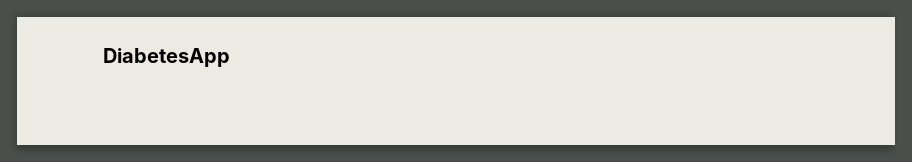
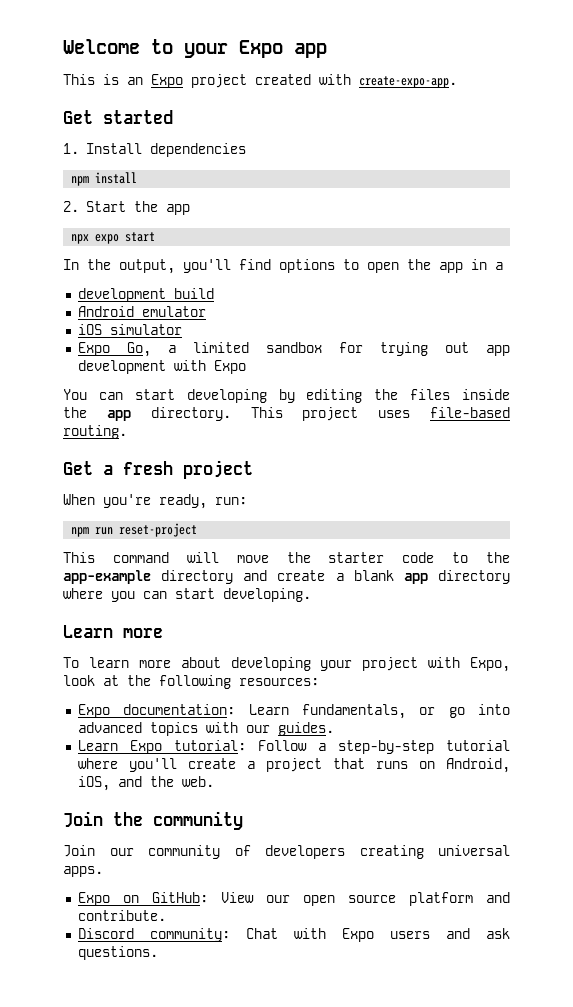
- DiabetesApp
+ Welcome to your Expo app
+ This is an Expo project created with create-expo-app.
+ Get started
+ 1. Install dependencies
+ npm install
+ 2. Start the app
+ npx expo start
+ In the output, you'll find options to open the app in a
+ development build
+ Android emulator
+ iOS simulator
+ Expo Go, a limited sandbox for trying out app development with Expo
+ You can start developing by editing the files inside the app directory. This project uses file-based routing.
+ Get a fresh project
+ When you're ready, run:
+ npm run reset-project
+ This command will move the starter code to the app-example directory and create a blank app directory where you can start developing.
+ Learn more
+ To learn more about developing your project with Expo, look at the following resources:
+ Expo documentation: Learn fundamentals, or go into advanced topics with our guides.
+ Learn Expo tutorial: Follow a step-by-step tutorial where you'll create a project that runs on Android, iOS, and the web.
+ Join the community
+ Join our community of developers creating universal apps.
+ Expo on GitHub: View our open source platform and contribute.
+ Discord community: Chat with Expo users and ask questions.

